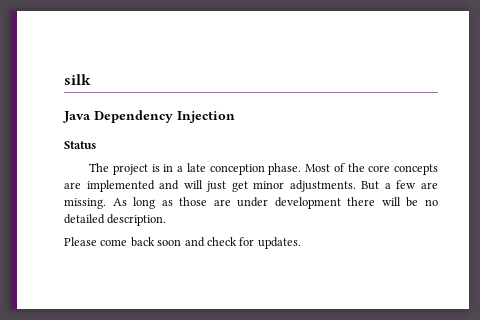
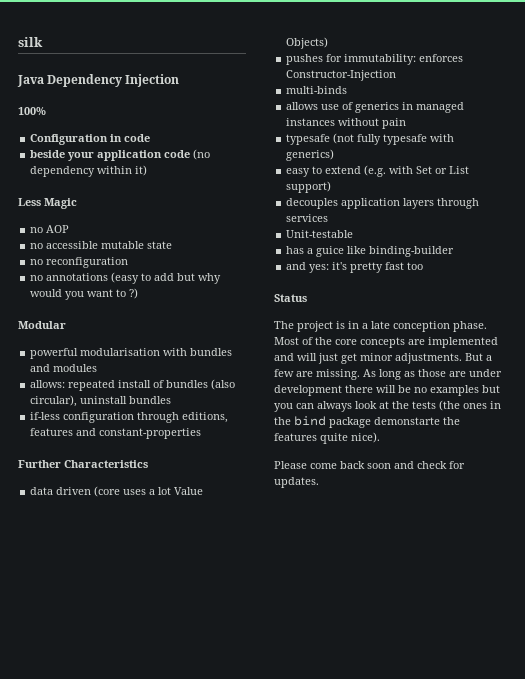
+ 100%
+ Configuration in code
+ beside your application code (no dependency within it)
+ Less Magic
+ no AOP
+ no accessible mutable state
+ no reconfiguration
+ no annotations (easy to add but why would you want to ?)
+ Modular
+ powerful modularisation with bundles and modules
+ allows: repeated install of bundles (also circular), uninstall bundles
+ if-less configuration through editions, features and constant-properties
+ Further Characteristics
+ data driven (core uses a lot Value Objects)
+ pushes for immutability: enforces Constructor-Injection
+ multi-binds
+ allows use of generics in managed instances without pain
+ typesafe (not fully typesafe with generics)
+ easy to extend (e.g. with Set or List support)
+ decouples application layers through services
+ Unit-testable
+ has a guice like binding-builder
+ and yes: it's pretty fast too
- As long as those are under development there will be no detailed description.
+ As long as those are under development there will be no examples but you can always look at the tests (the ones in the bind package demonstarte the features quite nice).

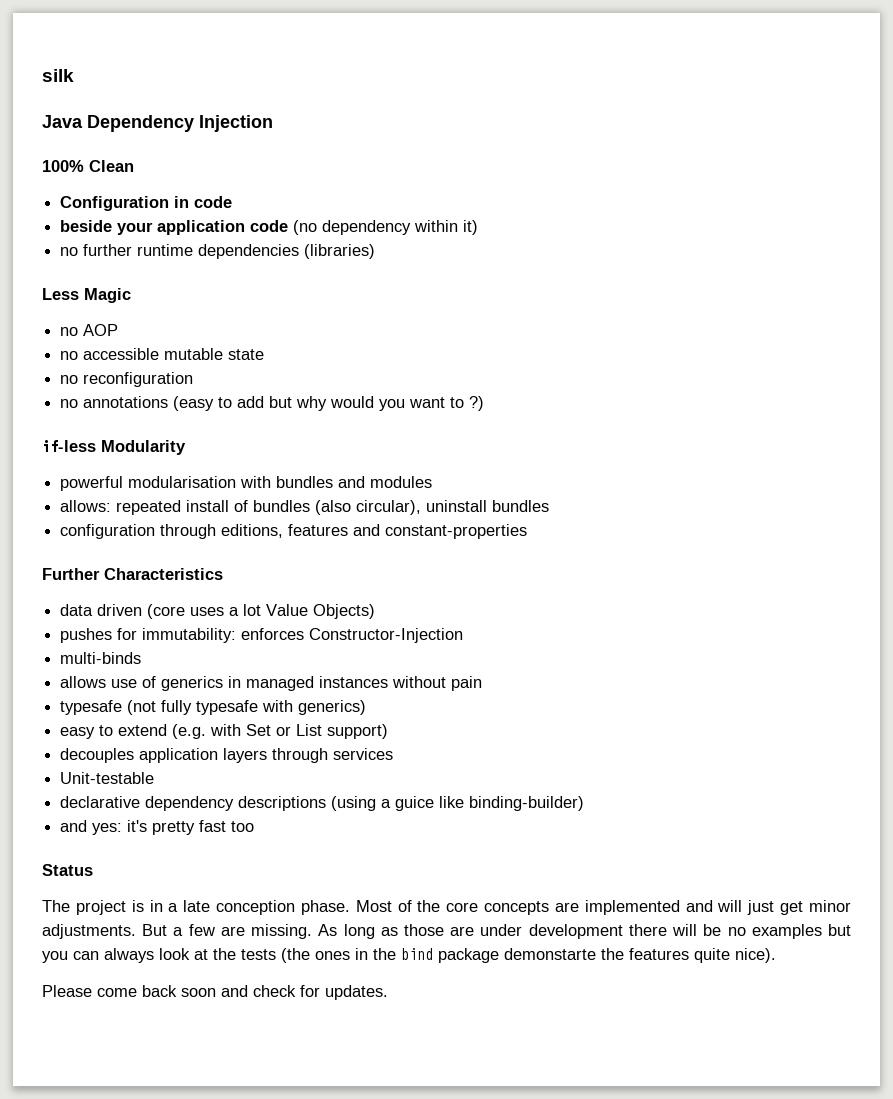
- 100%
+ 100% Clean
+ no further runtime dependencies (libraries)
- Modular
+ if-less Modularity
- if-less configuration through editions, features and constant-properties
+ configuration through editions, features and constant-properties
- has a guice like binding-builder
+ declarative dependency descriptions (using a guice like binding-builder)

